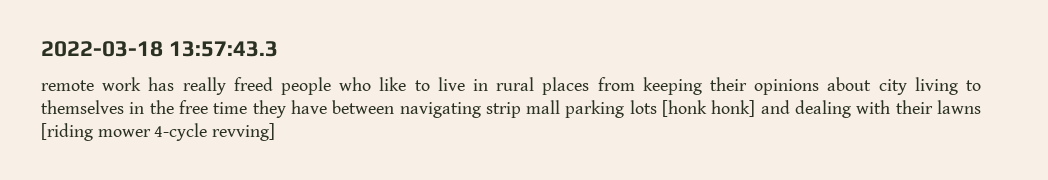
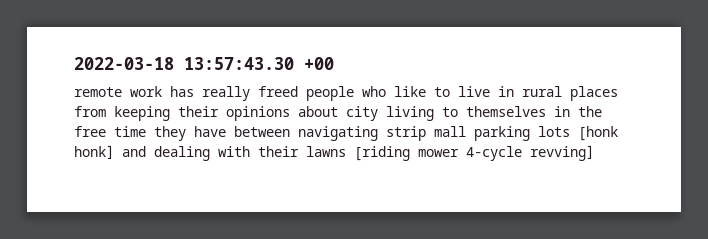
- 2022-03-18 13:57:43.3
+ 2022-03-18 13:57:43.30 +00

